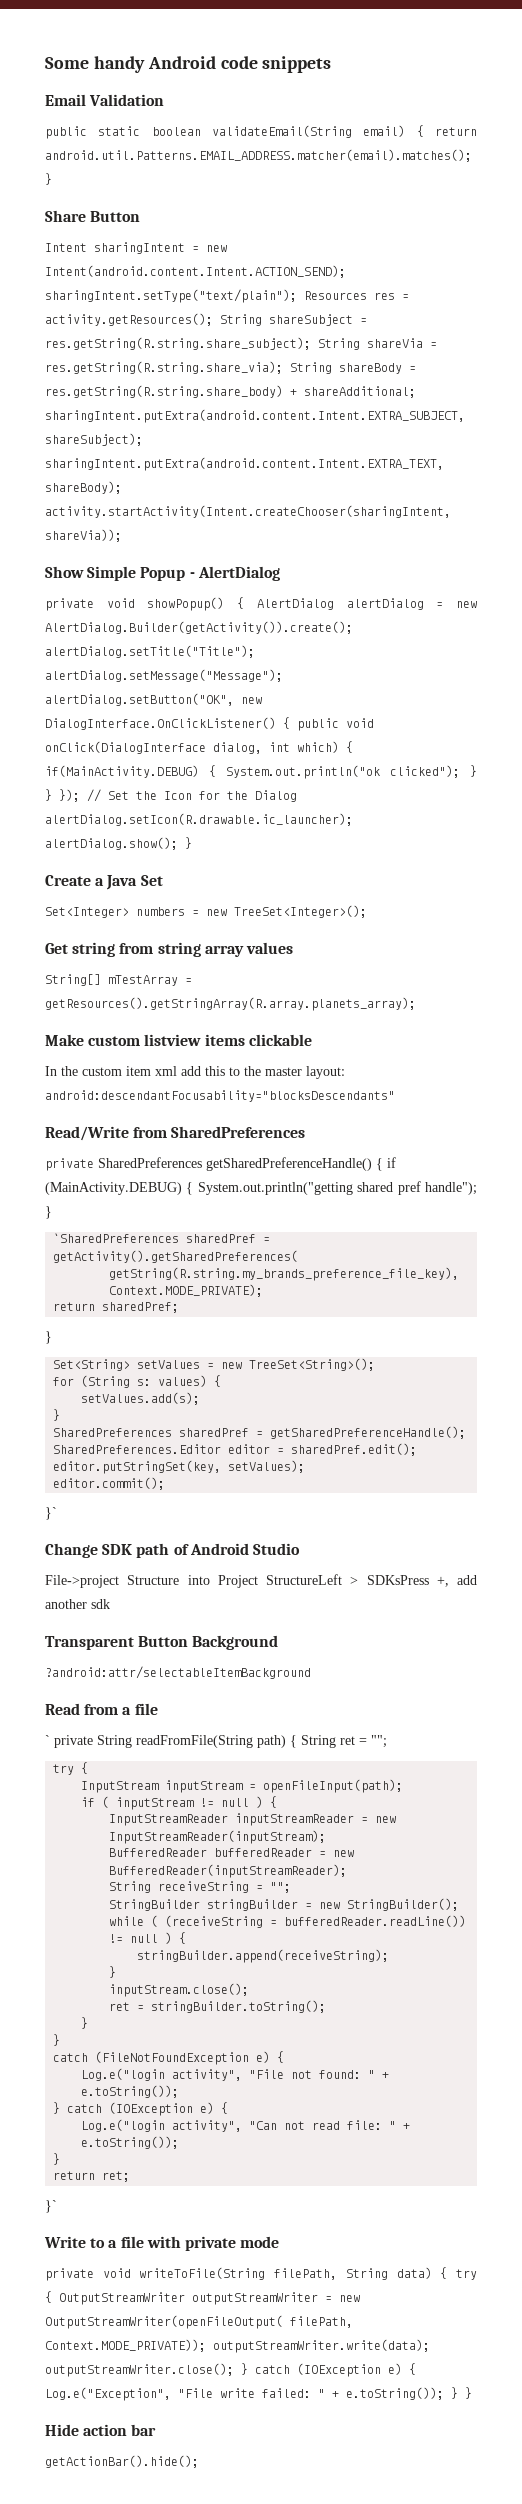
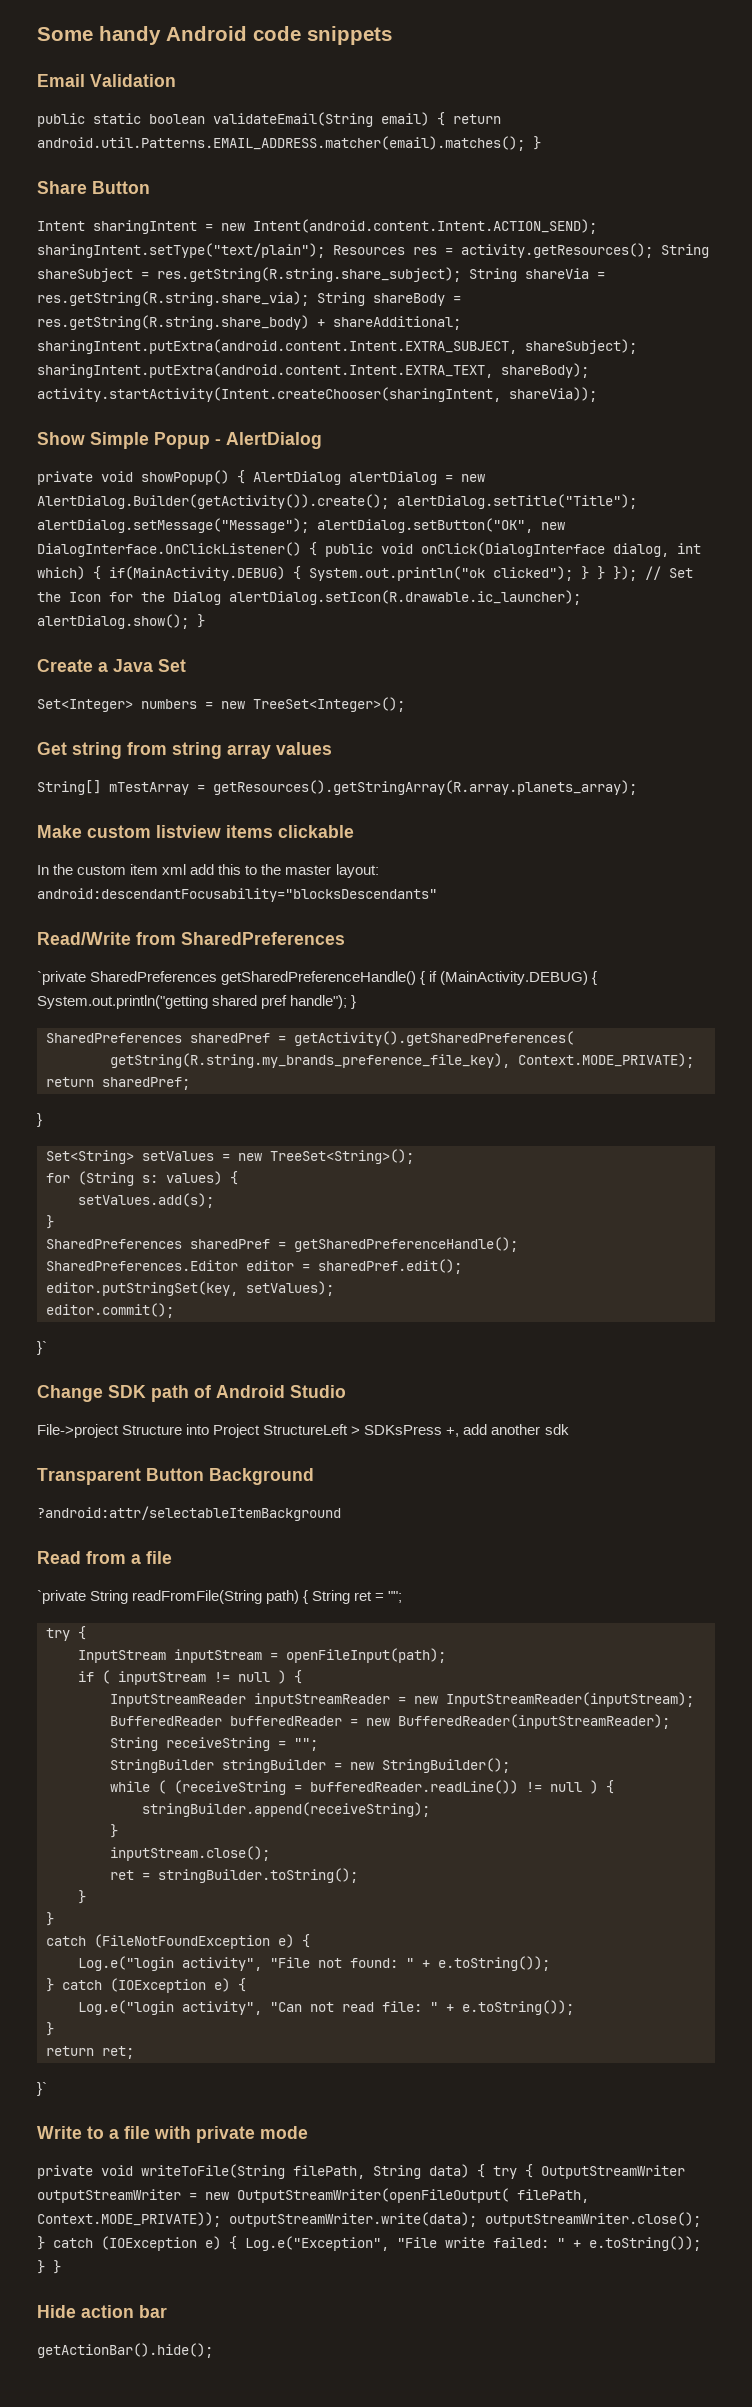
- private SharedPreferences getSharedPreferenceHandle() { if (MainActivity.DEBUG) { System.out.println("getting shared pref handle"); }
+ `private SharedPreferences getSharedPreferenceHandle() { if (MainActivity.DEBUG) { System.out.println("getting shared pref handle"); }
- `SharedPreferences sharedPref = getActivity().getSharedPreferences(
+ SharedPreferences sharedPref = getActivity().getSharedPreferences(
- ` private String readFromFile(String path) { String ret = "";
+ `private String readFromFile(String path) { String ret = "";

